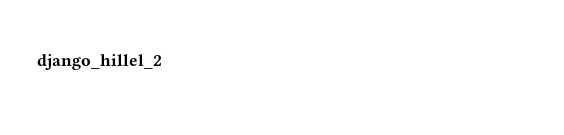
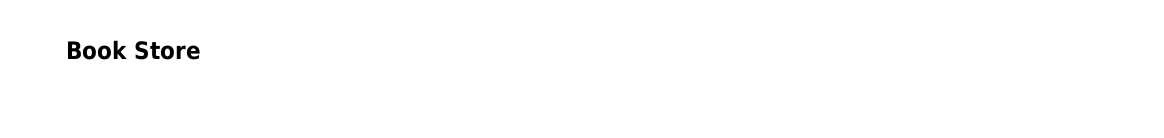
- django_hillel_2
+ Book Store

